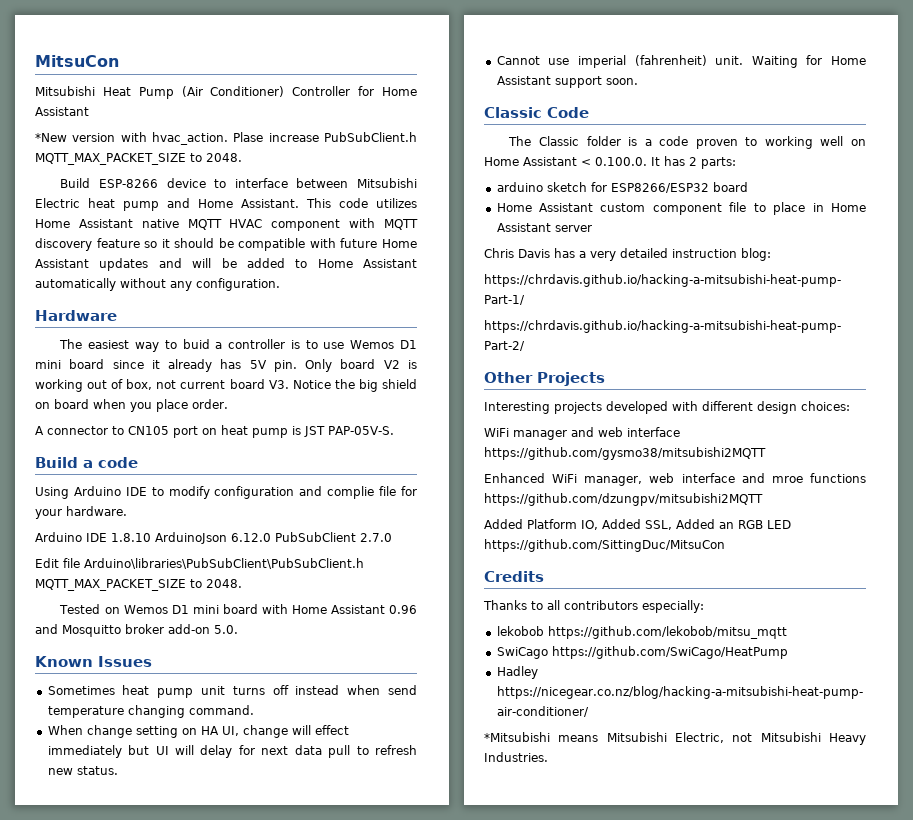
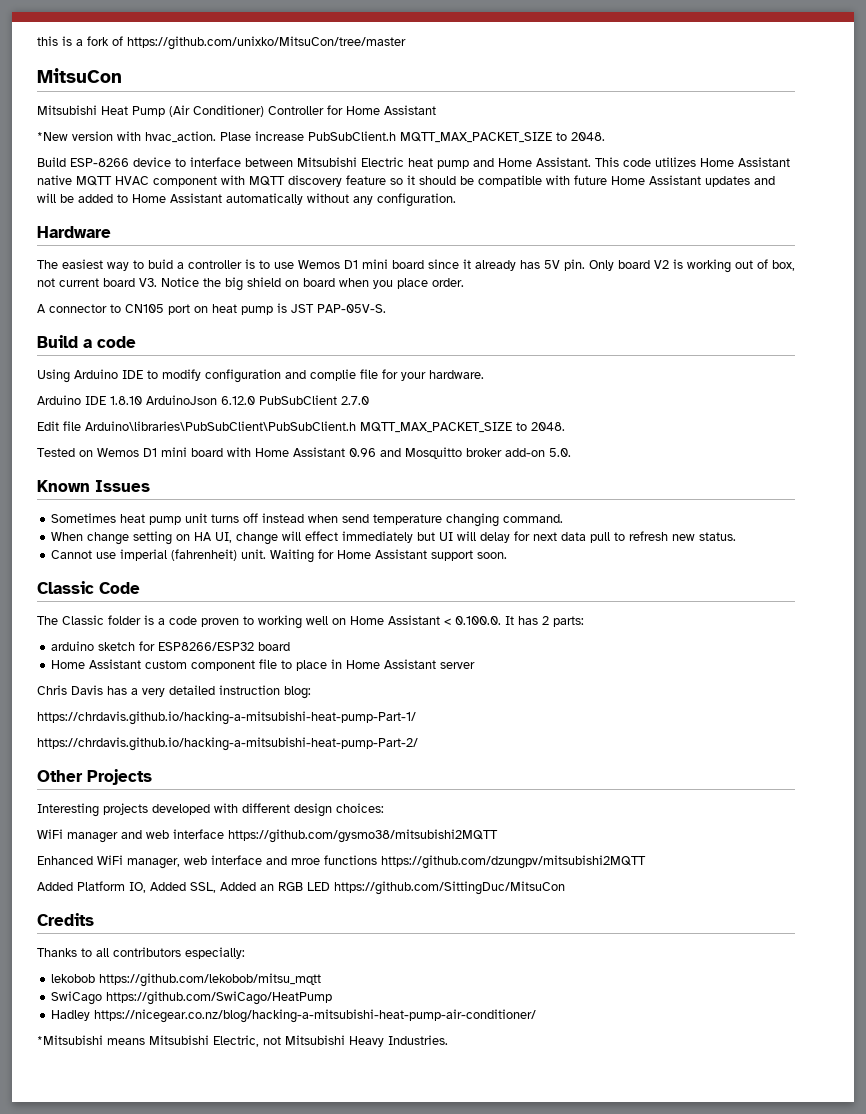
+ this is a fork of https://github.com/unixko/MitsuCon/tree/master

